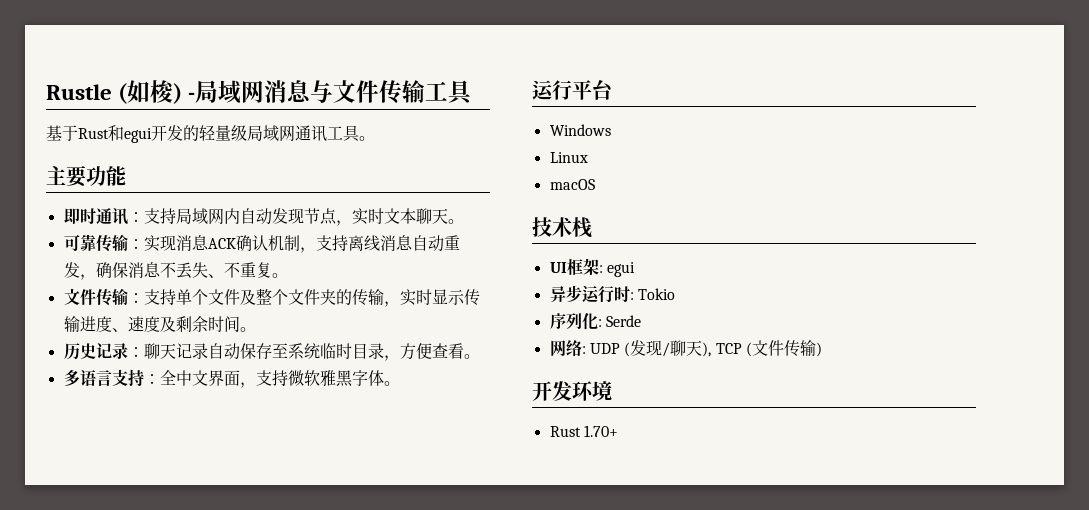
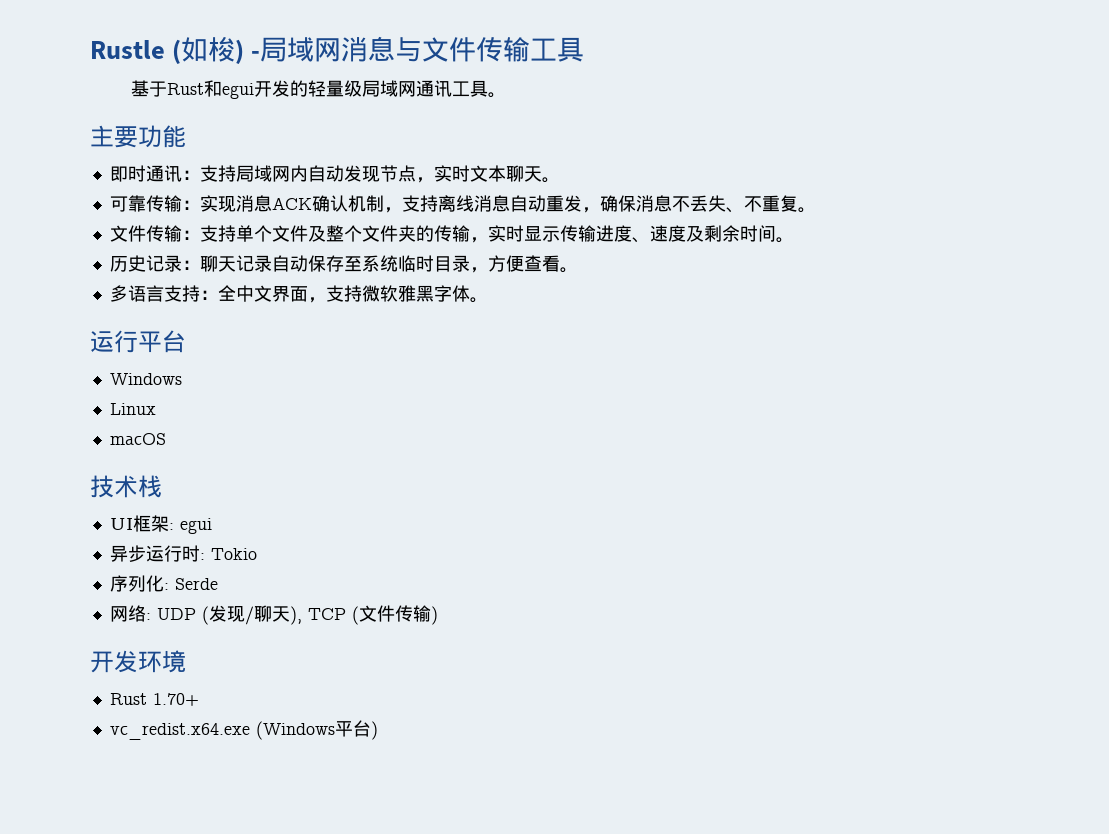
+ vc_redist.x64.exe (Windows平台)

